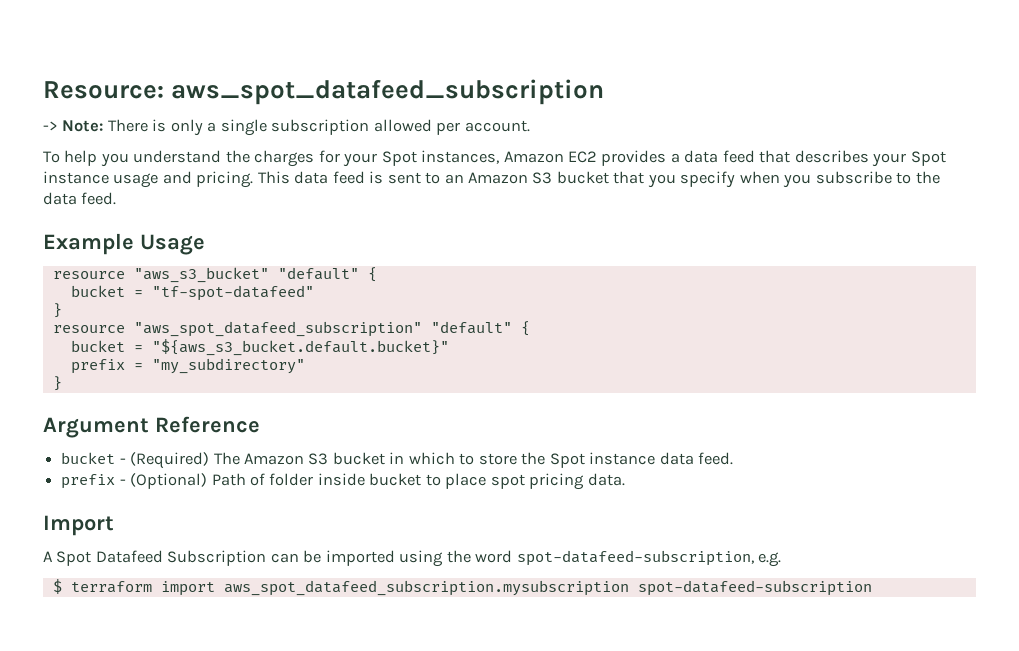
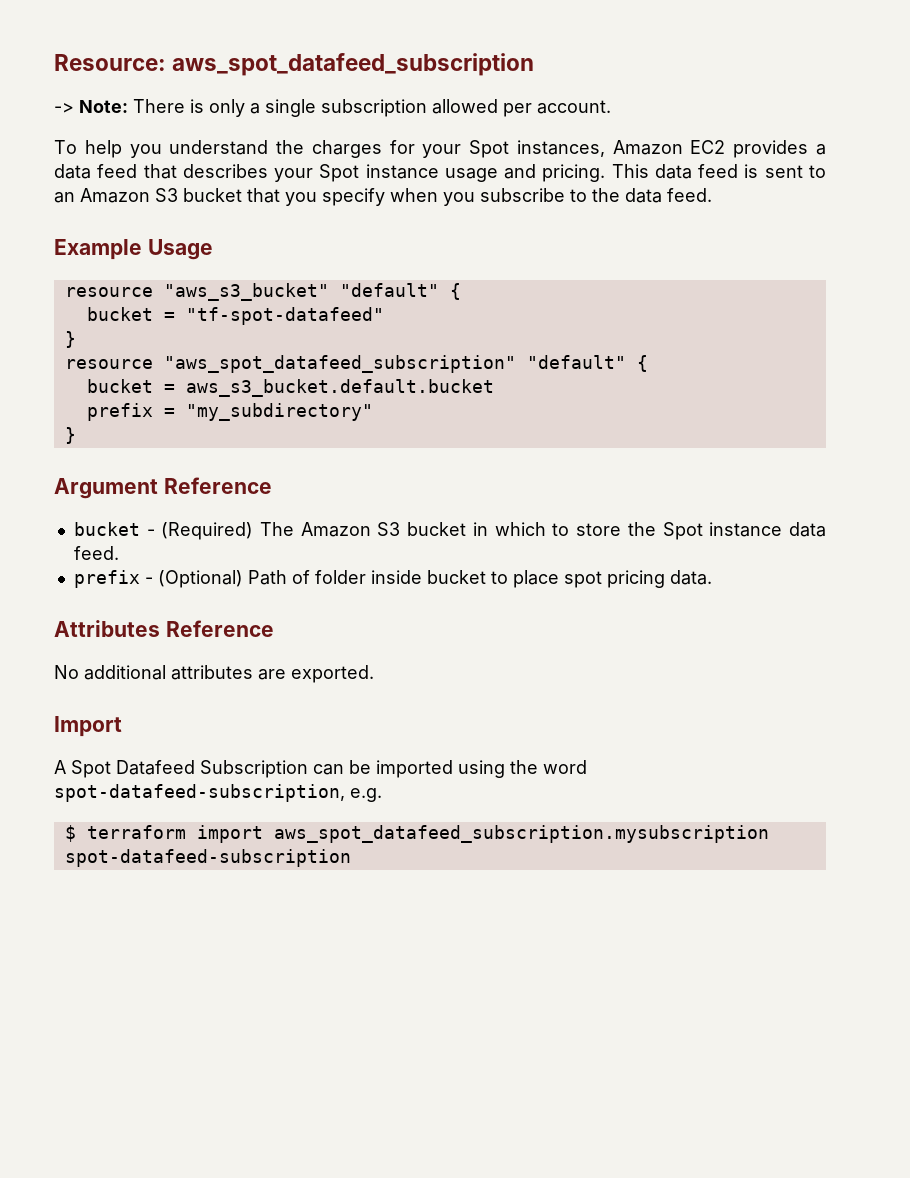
- bucket = "${aws_s3_bucket.default.bucket}"
+ bucket = aws_s3_bucket.default.bucket
+ Attributes Reference
+ No additional attributes are exported.

